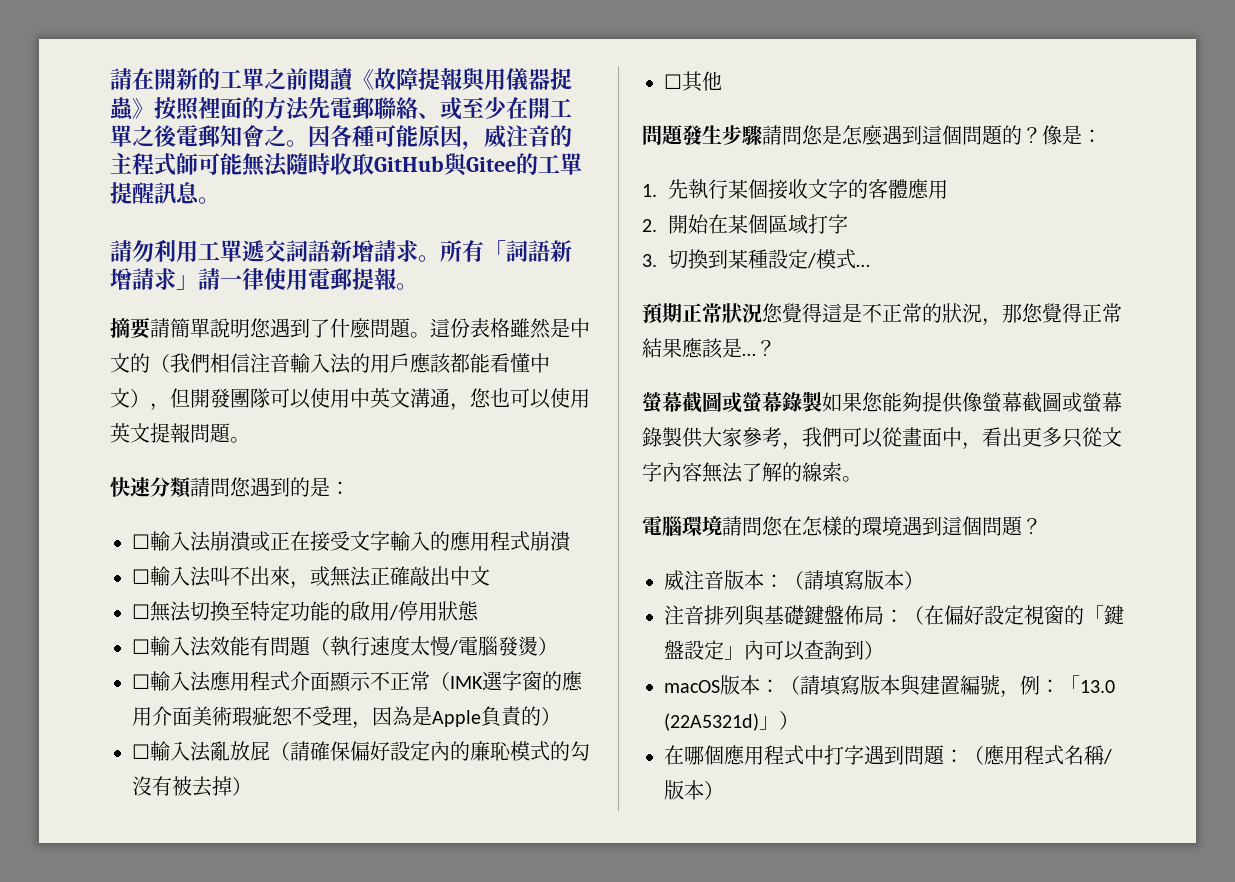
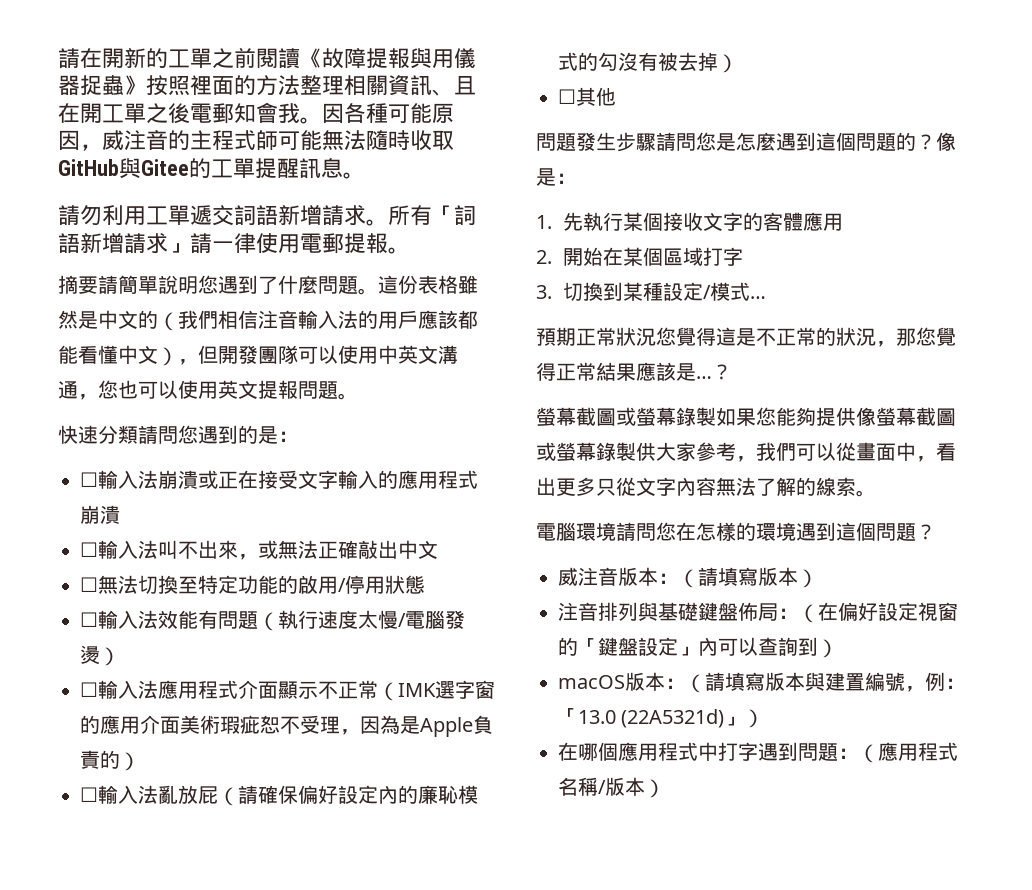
- 請在開新的工單之前閱讀《故障提報與用儀器捉蟲》按照裡面的方法先電郵聯絡、或至少在開工單之後電郵知會之。
+ 請在開新的工單之前閱讀《故障提報與用儀器捉蟲》按照裡面的方法整理相關資訊、且在開工單之後電郵知會我。

